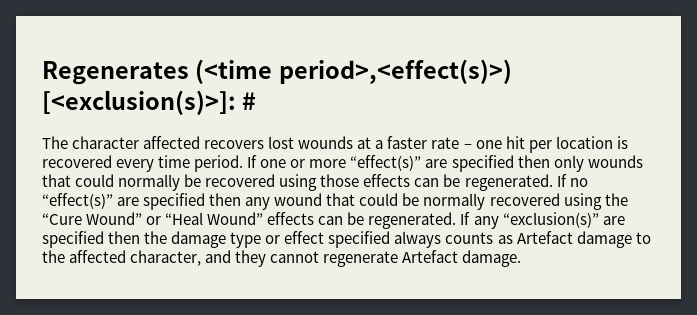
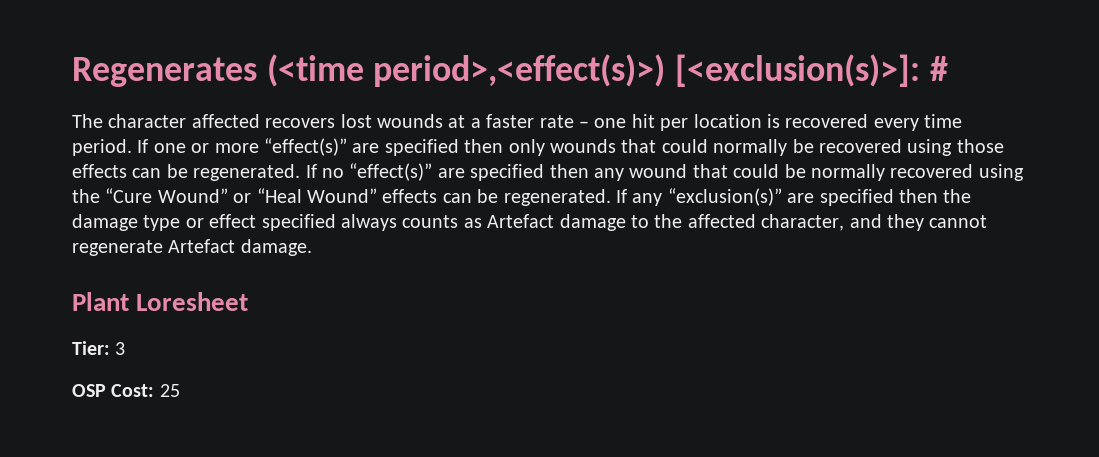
+ Plant Loresheet
+ Tier: 3
+ OSP Cost: 25

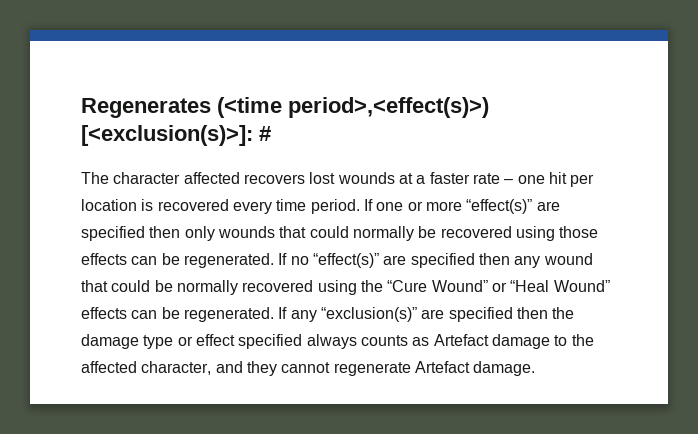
- Plant Loresheet
- Tier: 3
- OSP Cost: 25

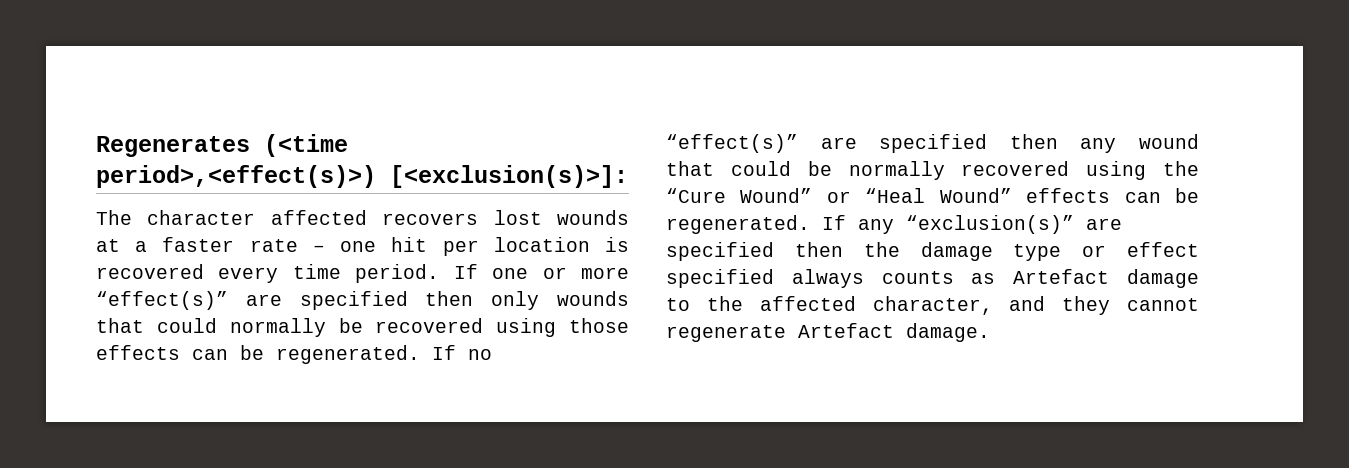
- Regenerates (<time period>,<effect(s)>) [<exclusion(s)>]: #
+ Regenerates (<time period>,<effect(s)>) [<exclusion(s)>]:

